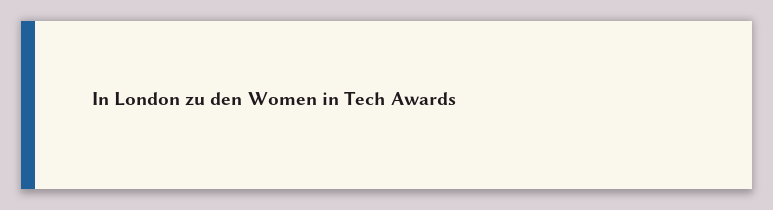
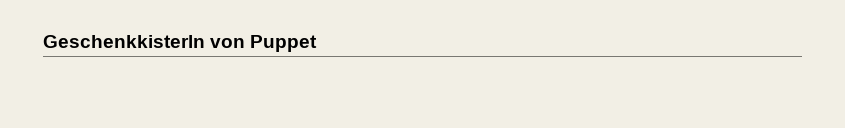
- In London zu den Women in Tech Awards
+ Geschenkkisterln von Puppet

